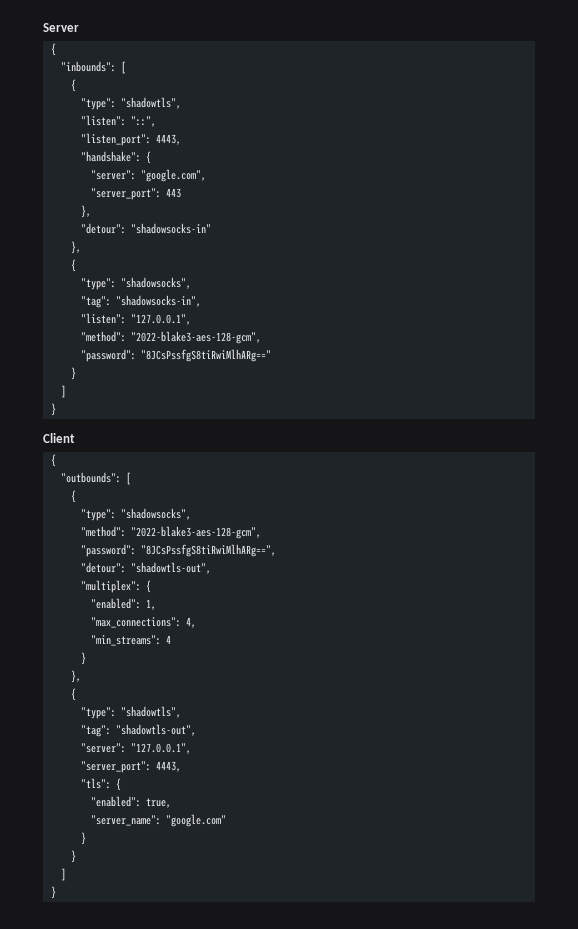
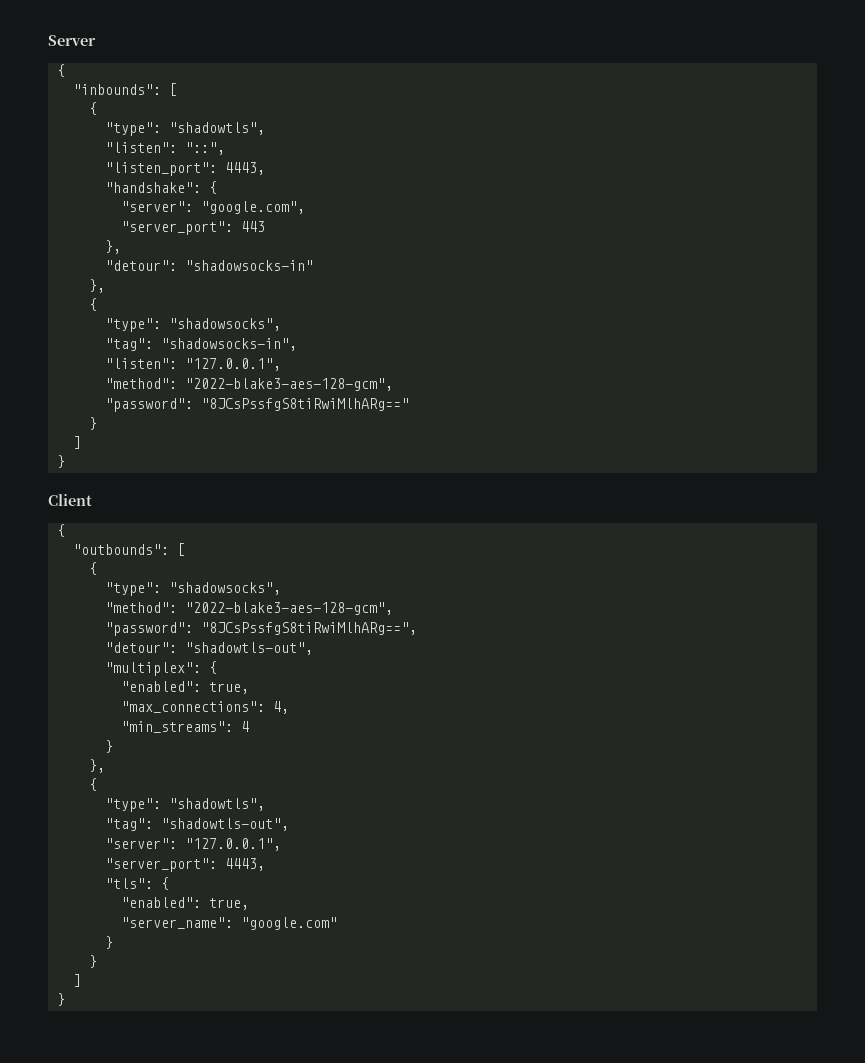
  "multiplex": {
- "enabled": 1,
+ "enabled": true,

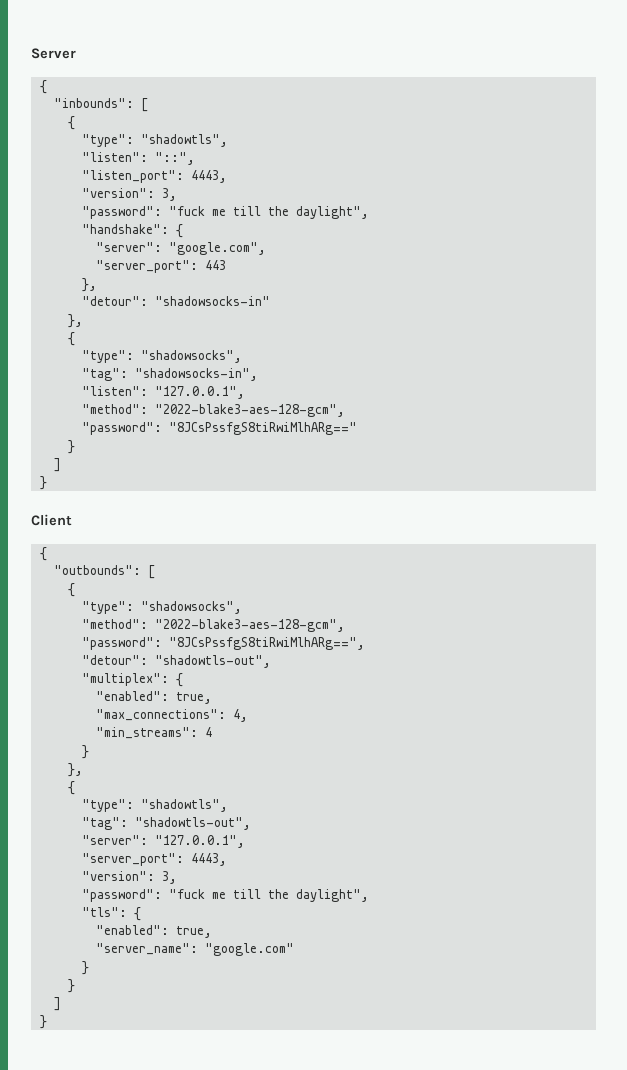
  "listen_port": 4443,
+ "version": 3,
+ "password": "fuck me till the daylight",
  "server_port": 4443,
+ "version": 3,
+ "password": "fuck me till the daylight",

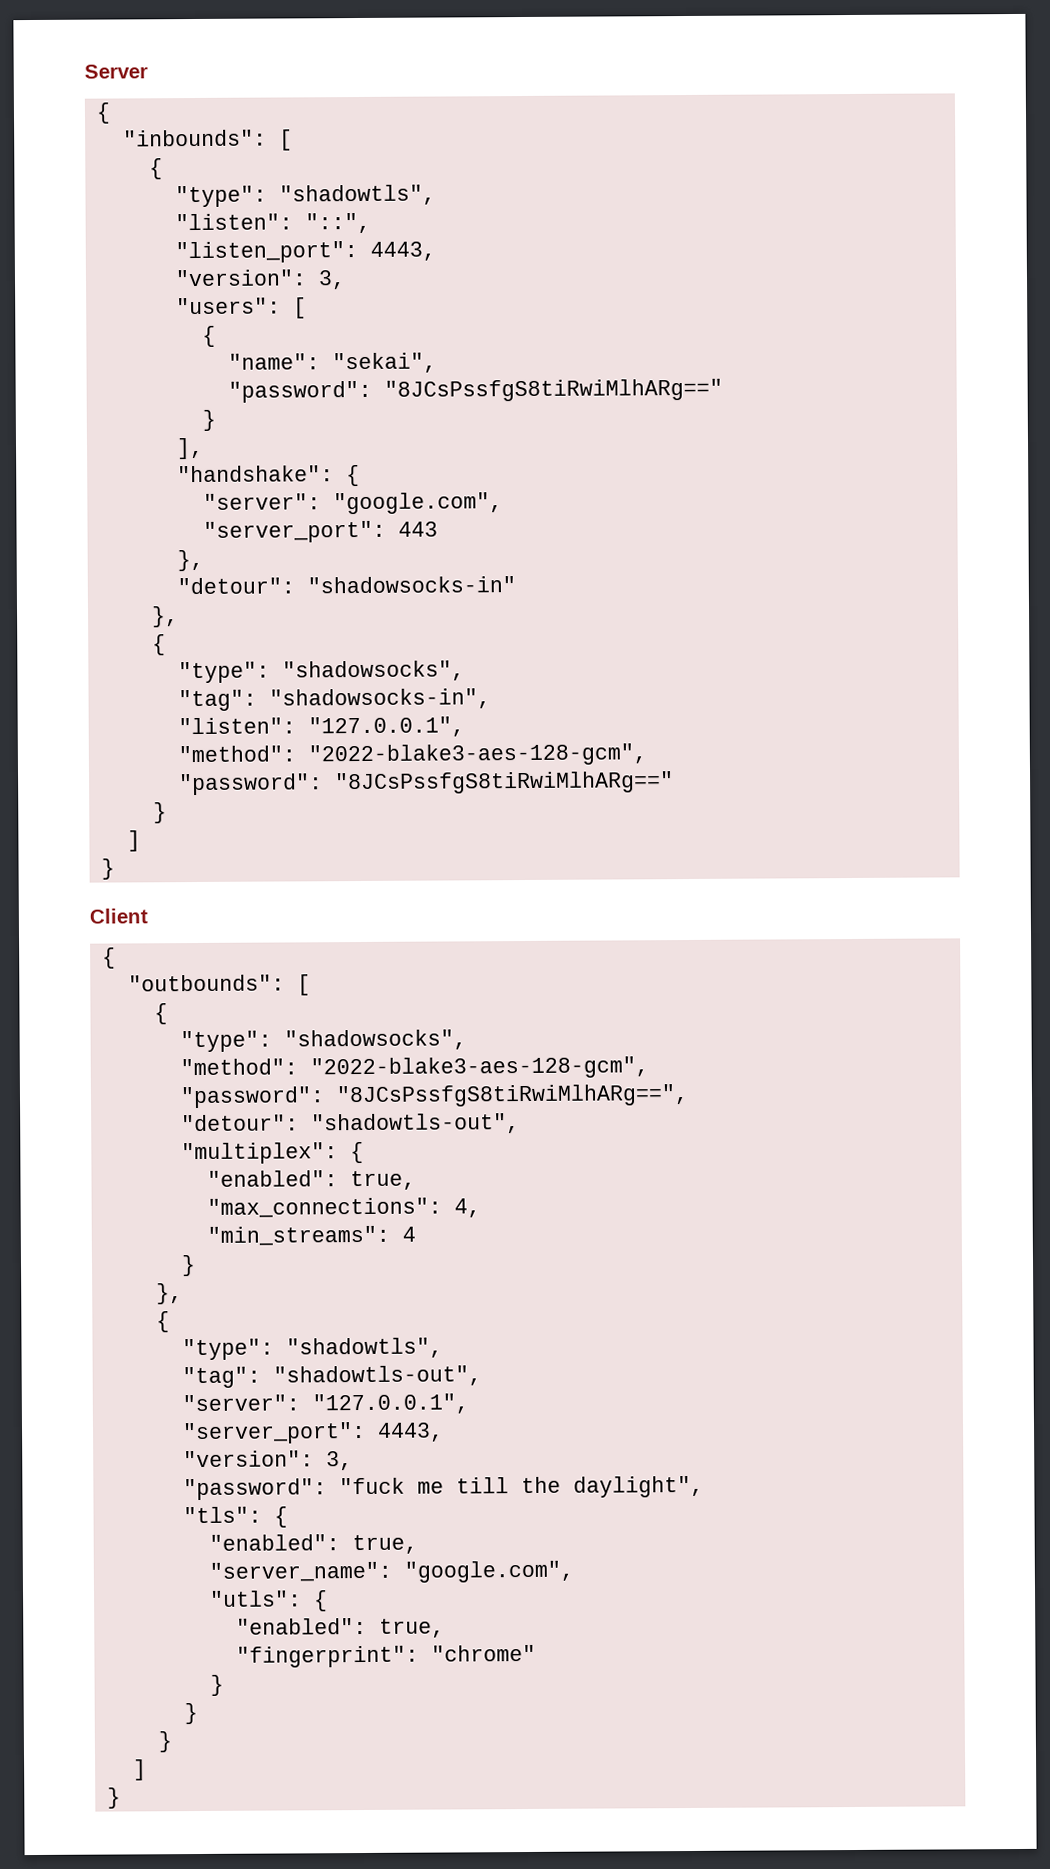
  "listen_port": 4443,
  "version": 3,
- "password": "fuck me till the daylight",
+ "users": [
+ {
+ "name": "sekai",
+ "password": "8JCsPssfgS8tiRwiMlhARg=="
+ }
+ ],
- "server_name": "google.com"
+ "server_name": "google.com",
+ "utls": {
+ "enabled": true,
+ "fingerprint": "chrome"
+ }

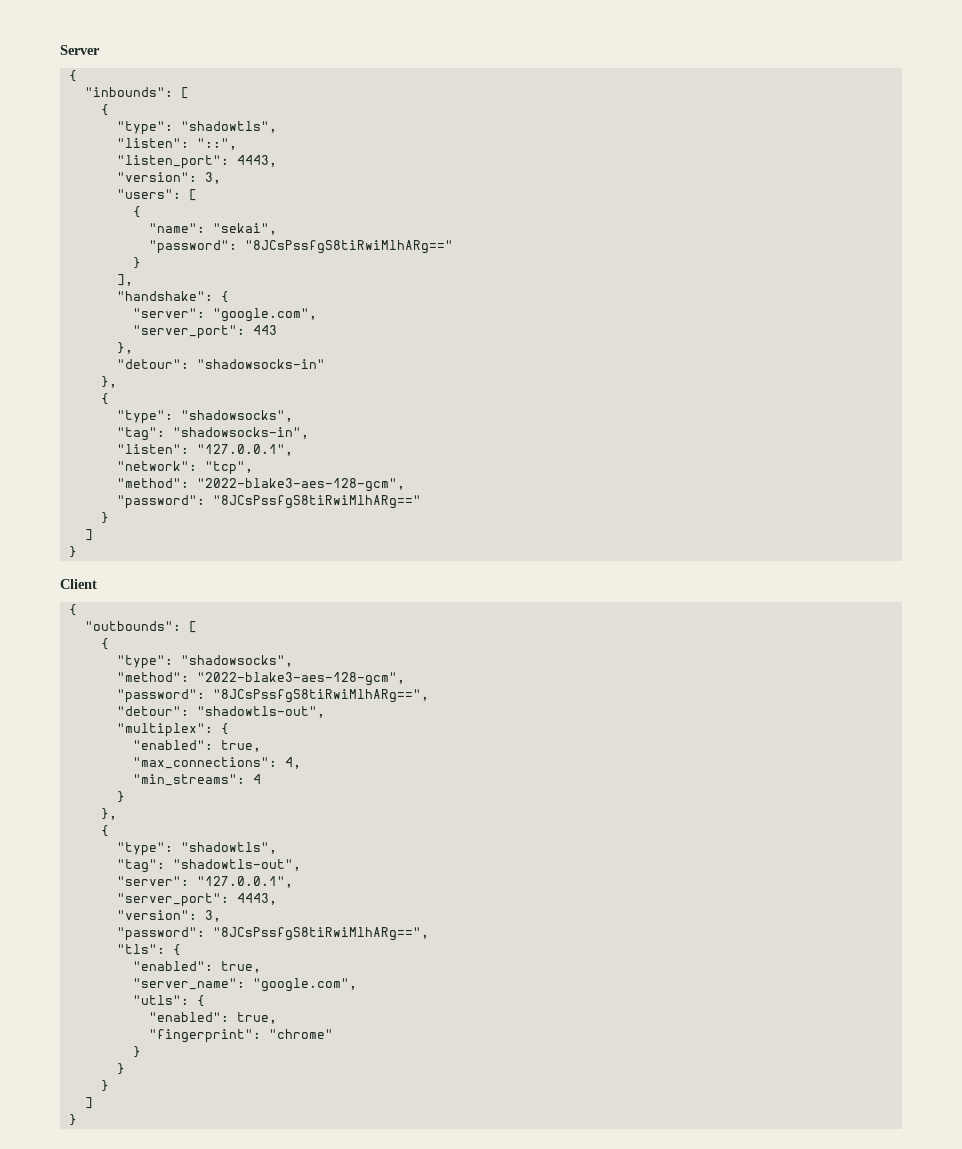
+ "network": "tcp",
  "server_port": 4443,
  "version": 3,
- "password": "fuck me till the daylight",
+ "password": "8JCsPssfgS8tiRwiMlhARg==",

